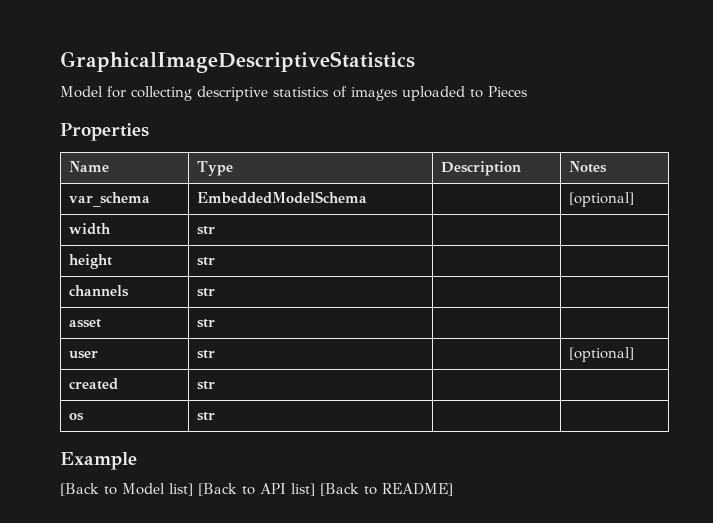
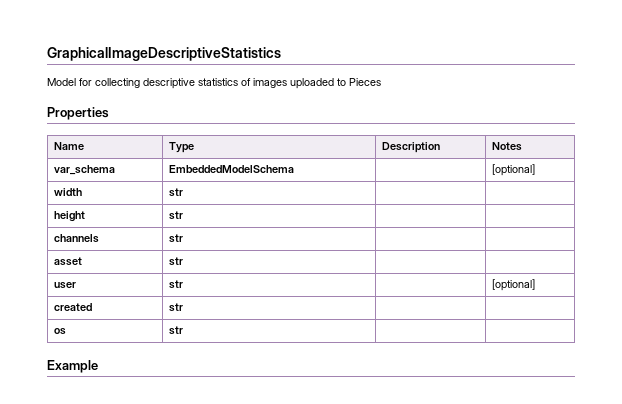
- [Back to Model list] [Back to API list] [Back to README]

